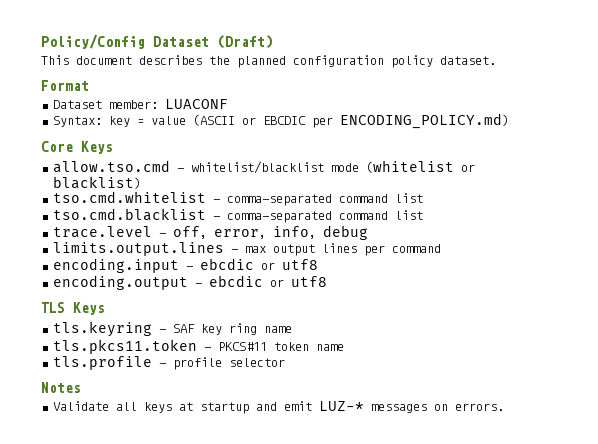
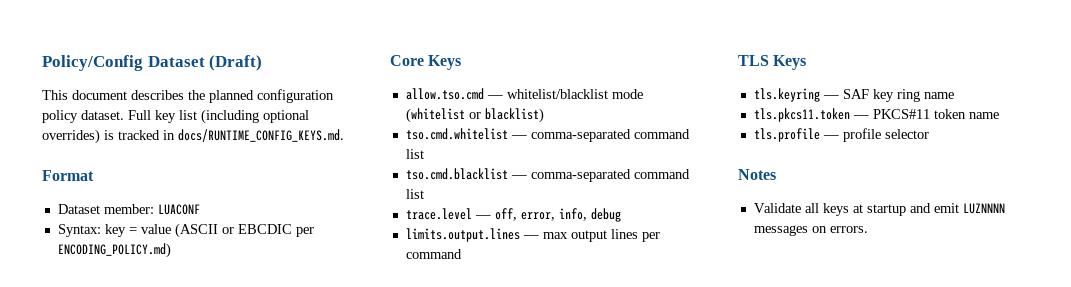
+ Full key list (including optional overrides) is tracked in docs/RUNTIME_CONFIG_KEYS.md.
- encoding.input — ebcdic or utf8
- encoding.output — ebcdic or utf8
- Validate all keys at startup and emit LUZ-* messages on errors.
+ Validate all keys at startup and emit LUZNNNN messages on errors.

